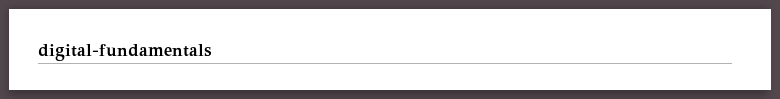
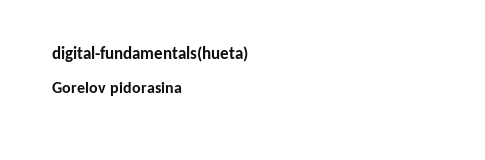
- digital-fundamentals
+ digital-fundamentals(hueta)
+ Gorelov pidorasina

